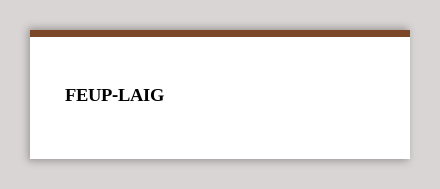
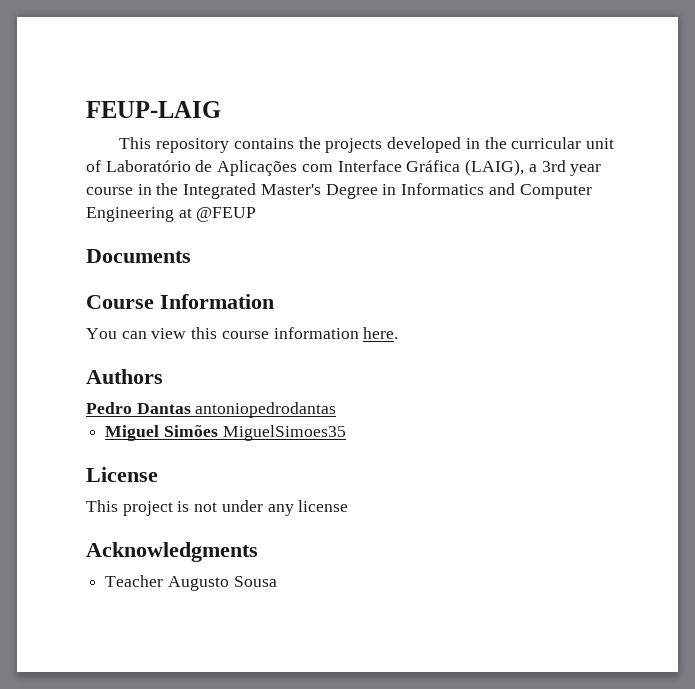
+ This repository contains the projects developed in the curricular unit of Laboratório de Aplicações com Interface Gráfica (LAIG), a 3rd year course in the Integrated Master's Degree in Informatics and Computer Engineering at @FEUP
+ Documents
+ Course Information
+ You can view this course information here.
+ Authors
+ Pedro Dantas antoniopedrodantas
+ Miguel Simões MiguelSimoes35
+ License
+ This project is not under any license
+ Acknowledgments
+ Teacher Augusto Sousa

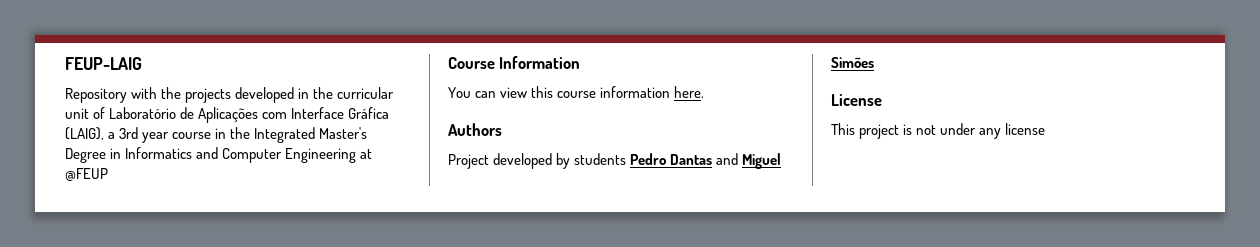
- This repository contains the projects developed in the curricular unit of Laboratório de Aplicações com Interface Gráfica (LAIG), a 3rd year course in the Integrated Master's Degree in Informatics and Computer Engineering at @FEUP
+ Repository with the projects developed in the curricular unit of Laboratório de Aplicações com Interface Gráfica (LAIG), a 3rd year course in the Integrated Master's Degree in Informatics and Computer Engineering at @FEUP
- Documents
- Pedro Dantas antoniopedrodantas
- Miguel Simões MiguelSimoes35
+ Project developed by students Pedro Dantas and Miguel Simões
- Acknowledgments
- Teacher Augusto Sousa

